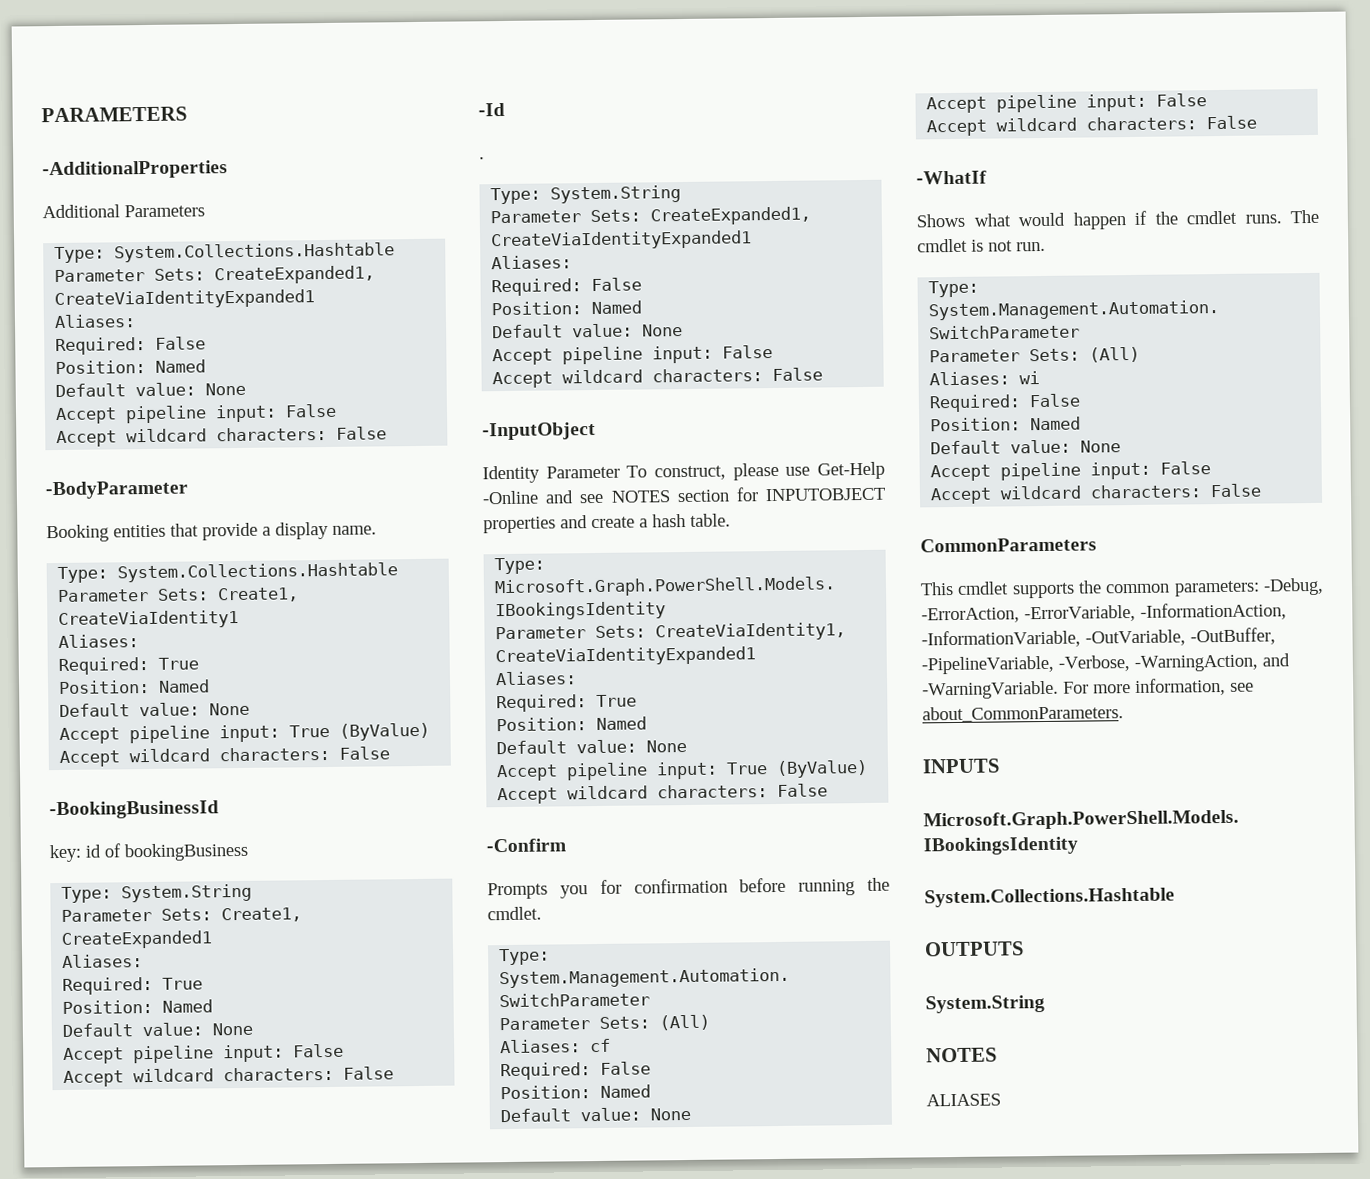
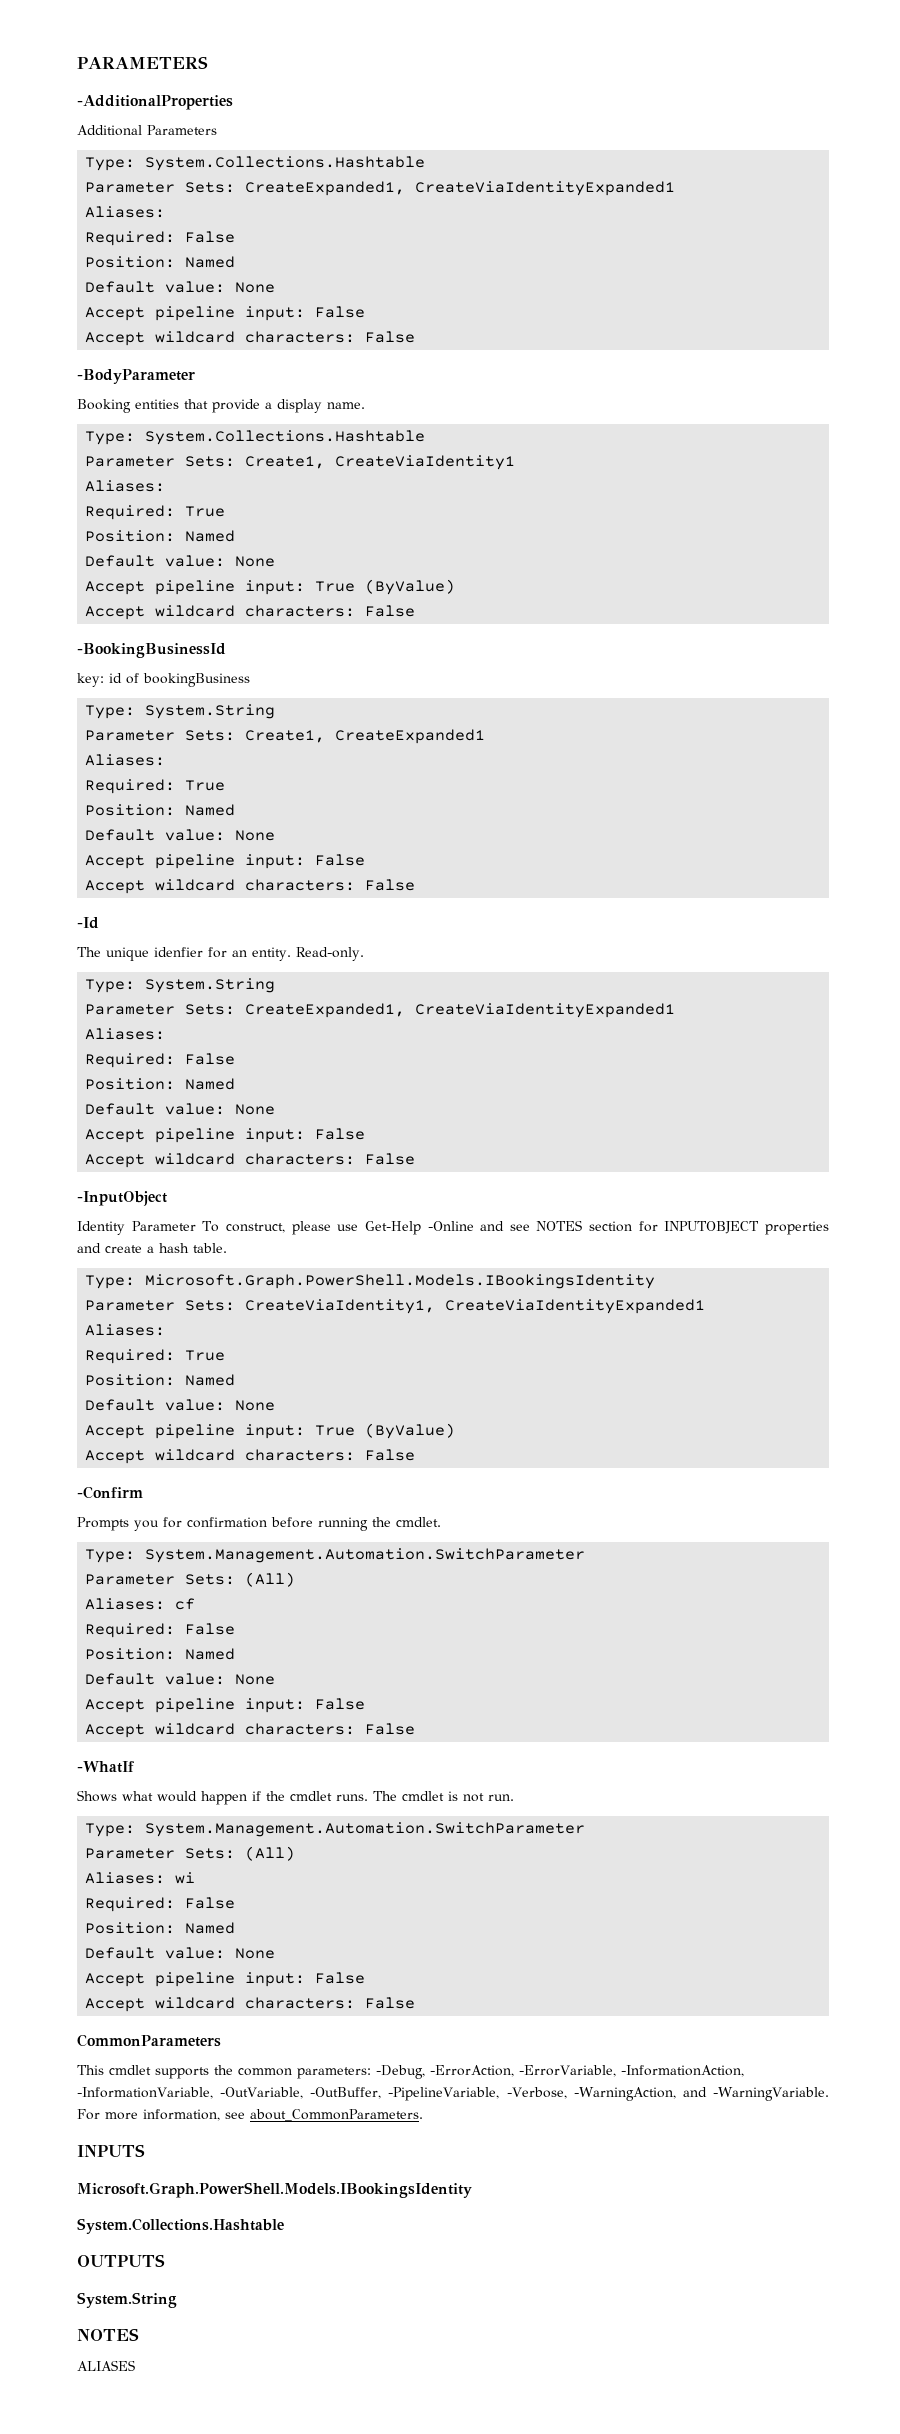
- .
+ The unique idenfier for an entity. Read-only.

